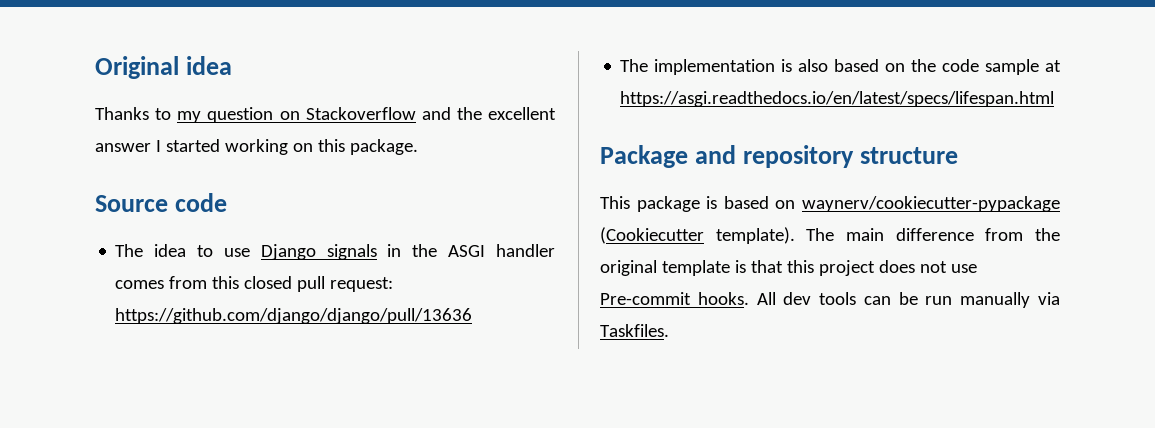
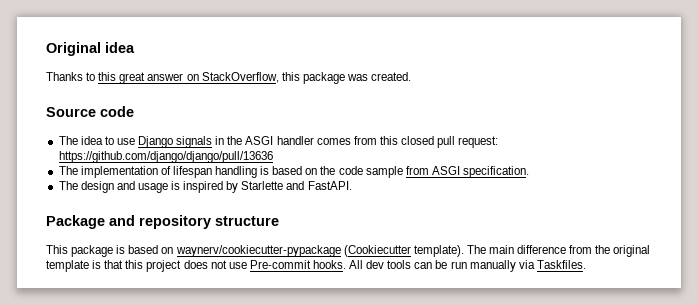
- Thanks to my question on Stackoverflow and the excellent answer I started working on this package.
+ Thanks to this great answer on StackOverflow, this package was created.
- The implementation is also based on the code sample at https://asgi.readthedocs.io/en/latest/specs/lifespan.html
+ The implementation of lifespan handling is based on the code sample from ASGI specification.
+ The design and usage is inspired by Starlette and FastAPI.

